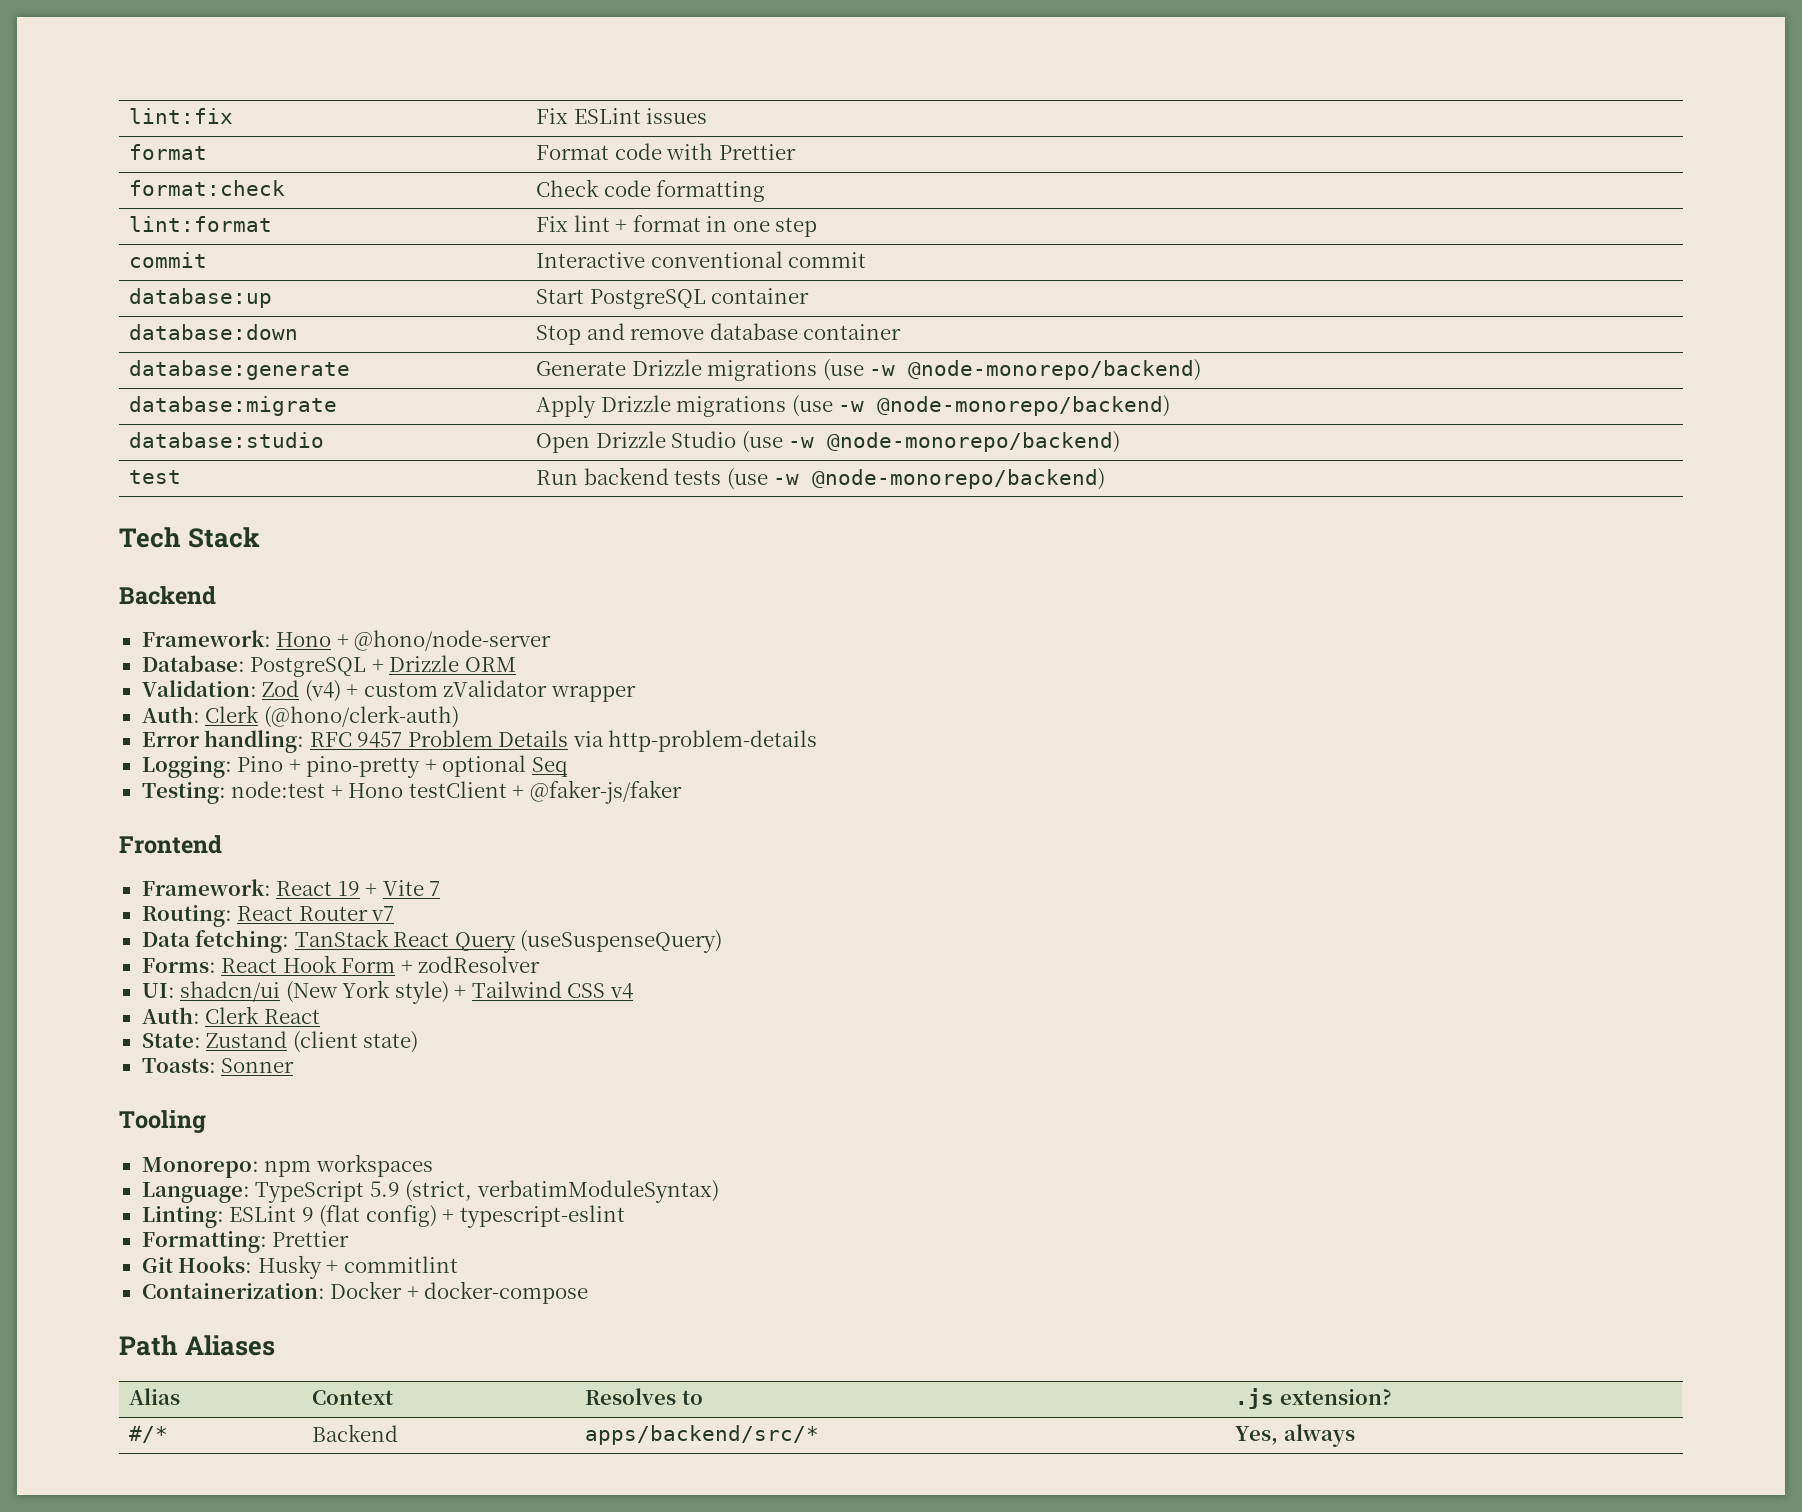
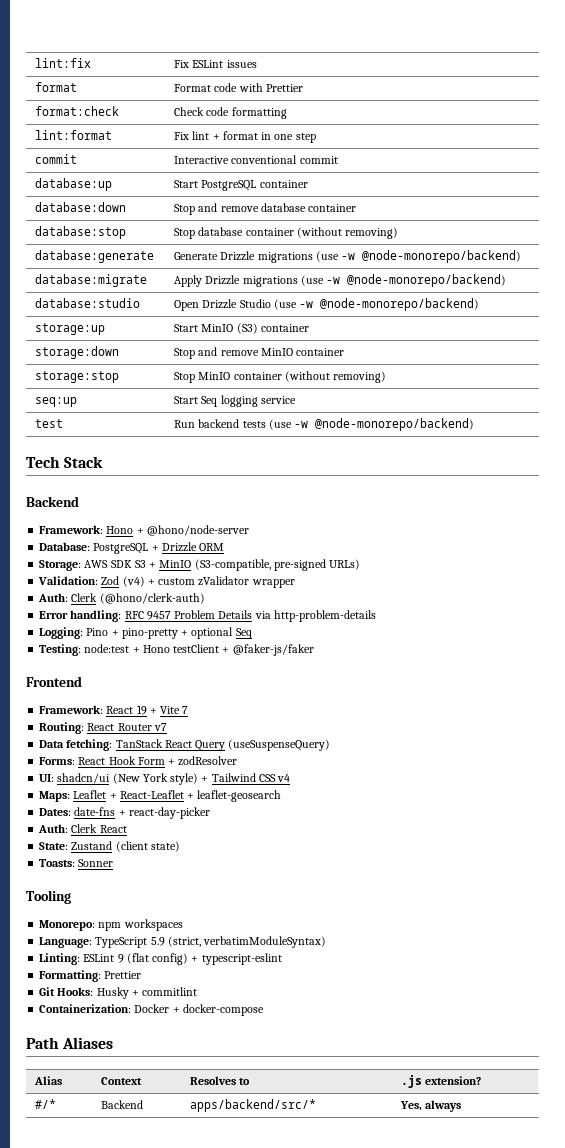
+ database:stop | Stop database container (without removing)
+ storage:up | Start MinIO (S3) container
+ storage:down | Stop and remove MinIO container
+ storage:stop | Stop MinIO container (without removing)
+ seq:up | Start Seq logging service
+ Storage: AWS SDK S3 + MinIO (S3-compatible, pre-signed URLs)
+ Maps: Leaflet + React-Leaflet + leaflet-geosearch
+ Dates: date-fns + react-day-picker

